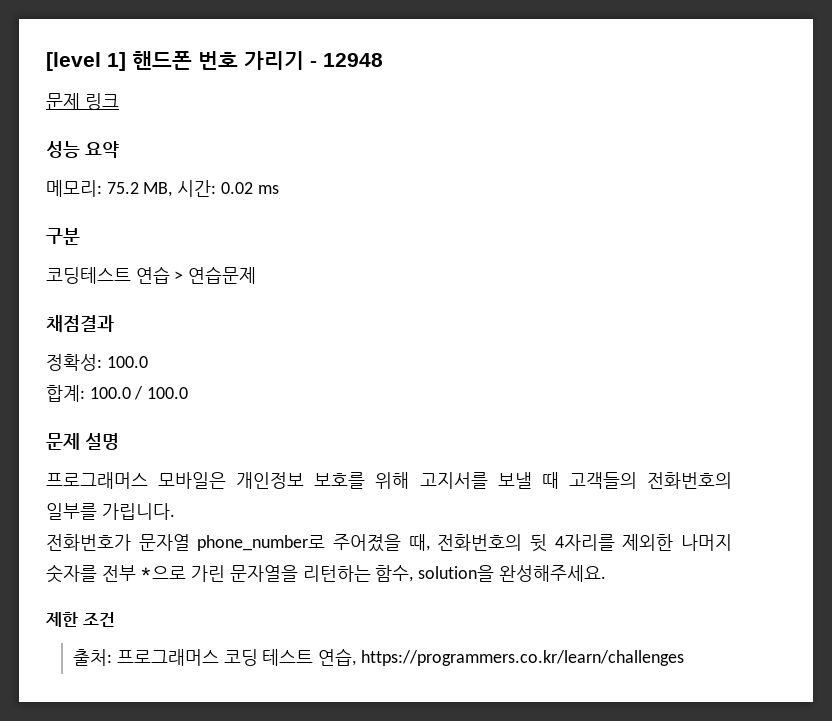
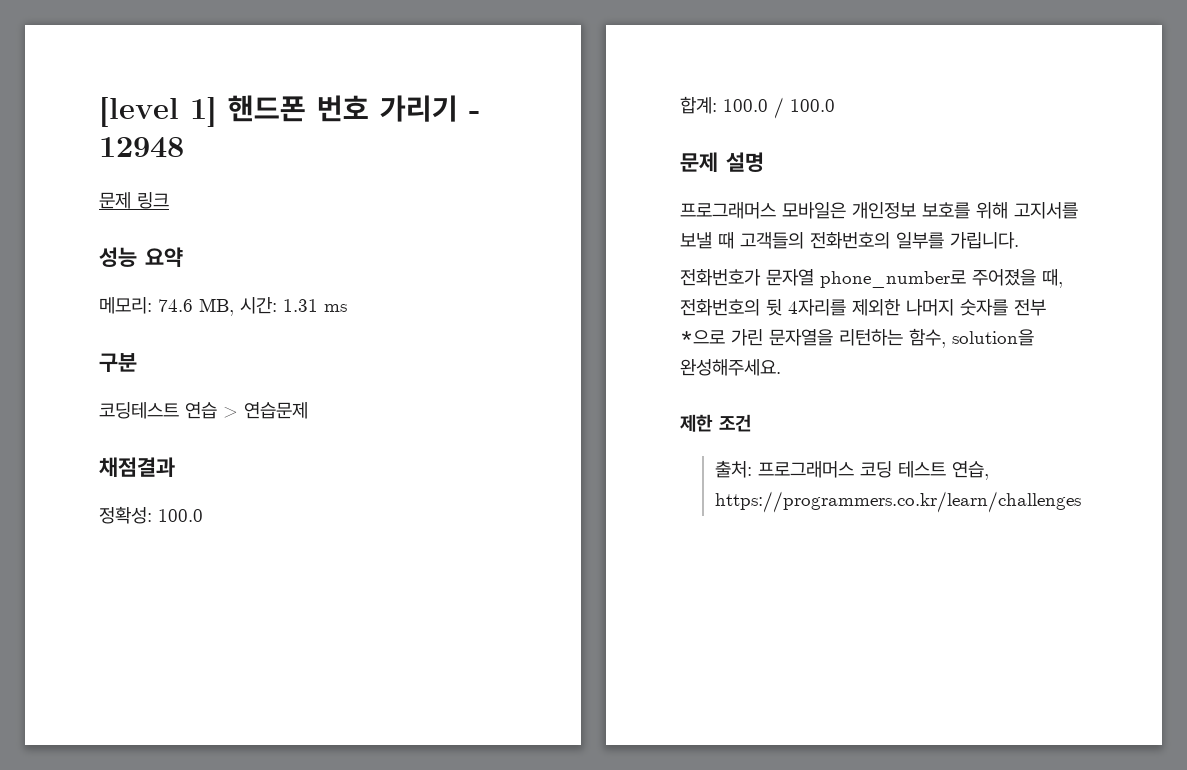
- 메모리: 75.2 MB, 시간: 0.02 ms
+ 메모리: 74.6 MB, 시간: 1.31 ms

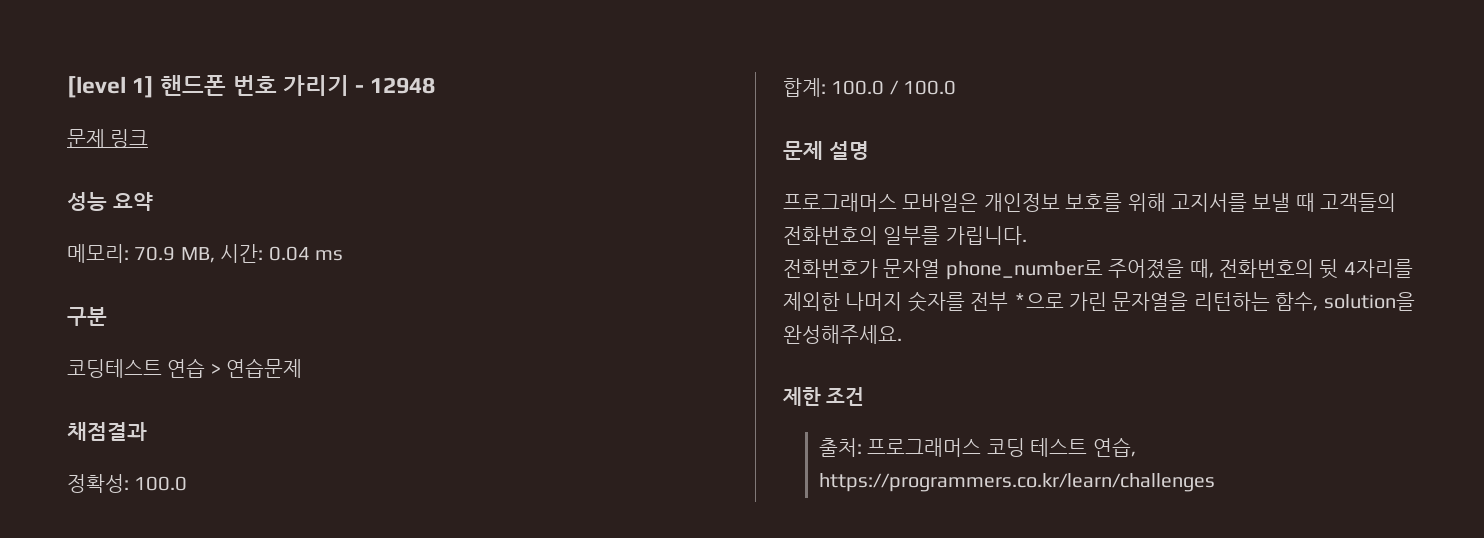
- 메모리: 74.6 MB, 시간: 1.31 ms
+ 메모리: 70.9 MB, 시간: 0.04 ms

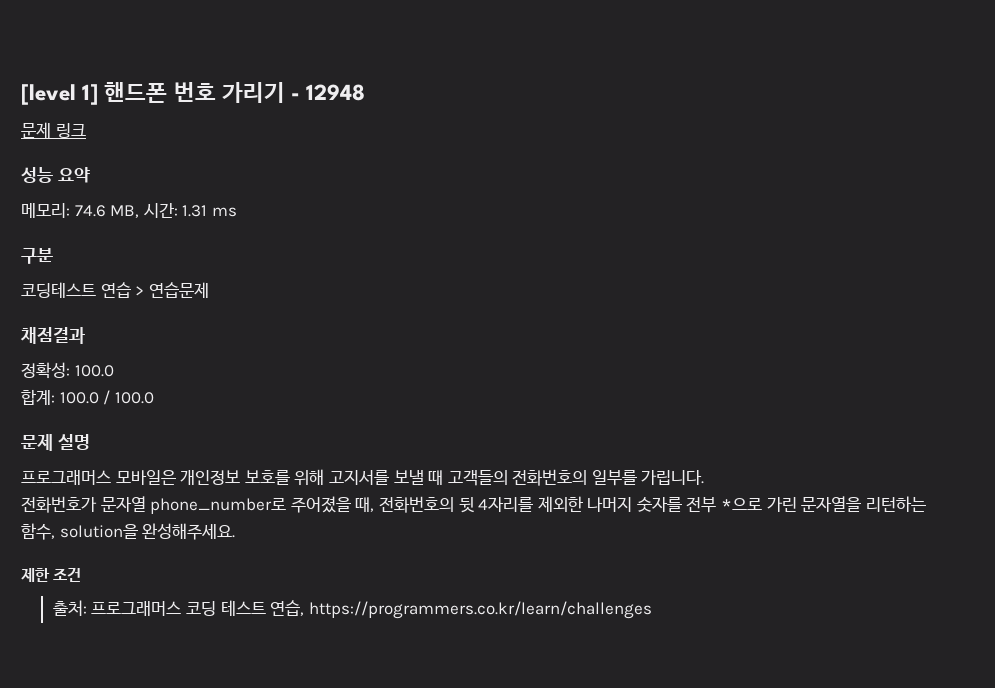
- 메모리: 70.9 MB, 시간: 0.04 ms
+ 메모리: 74.6 MB, 시간: 1.31 ms

